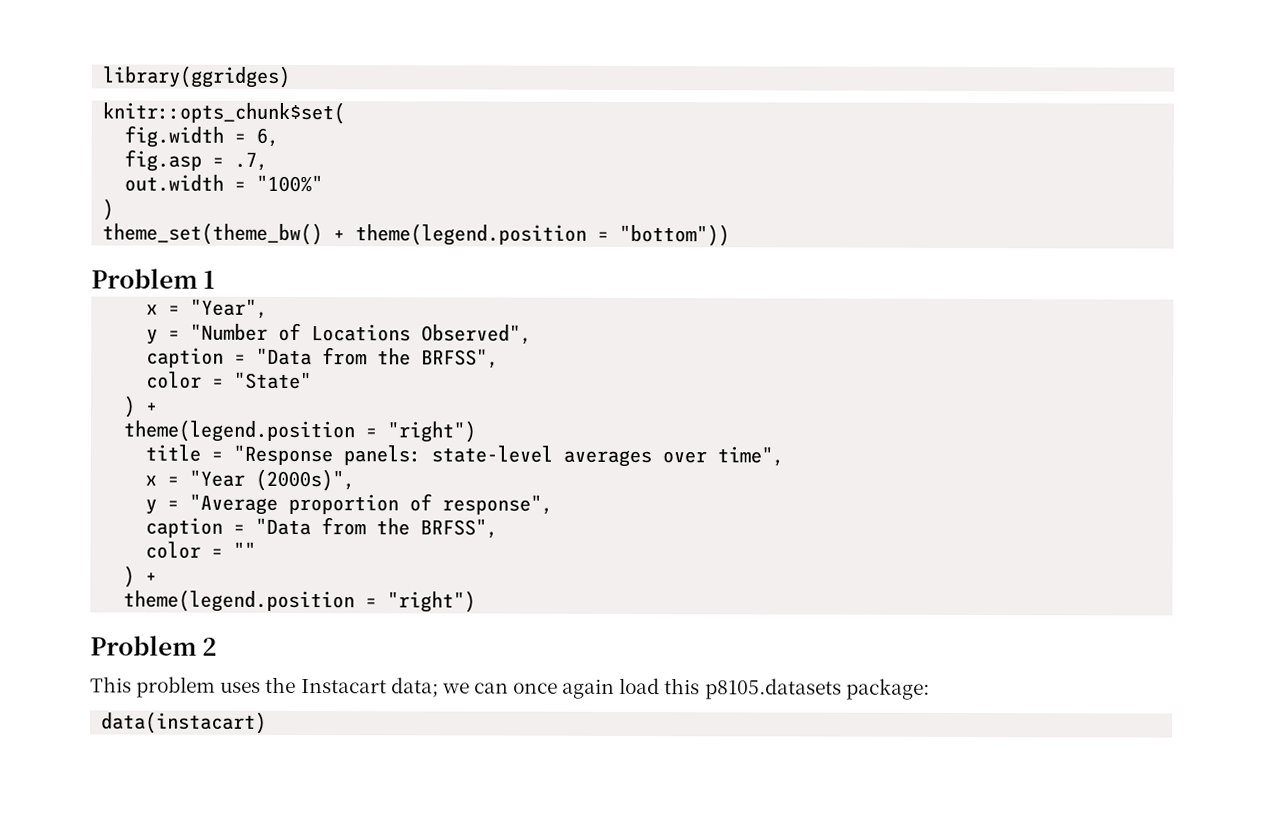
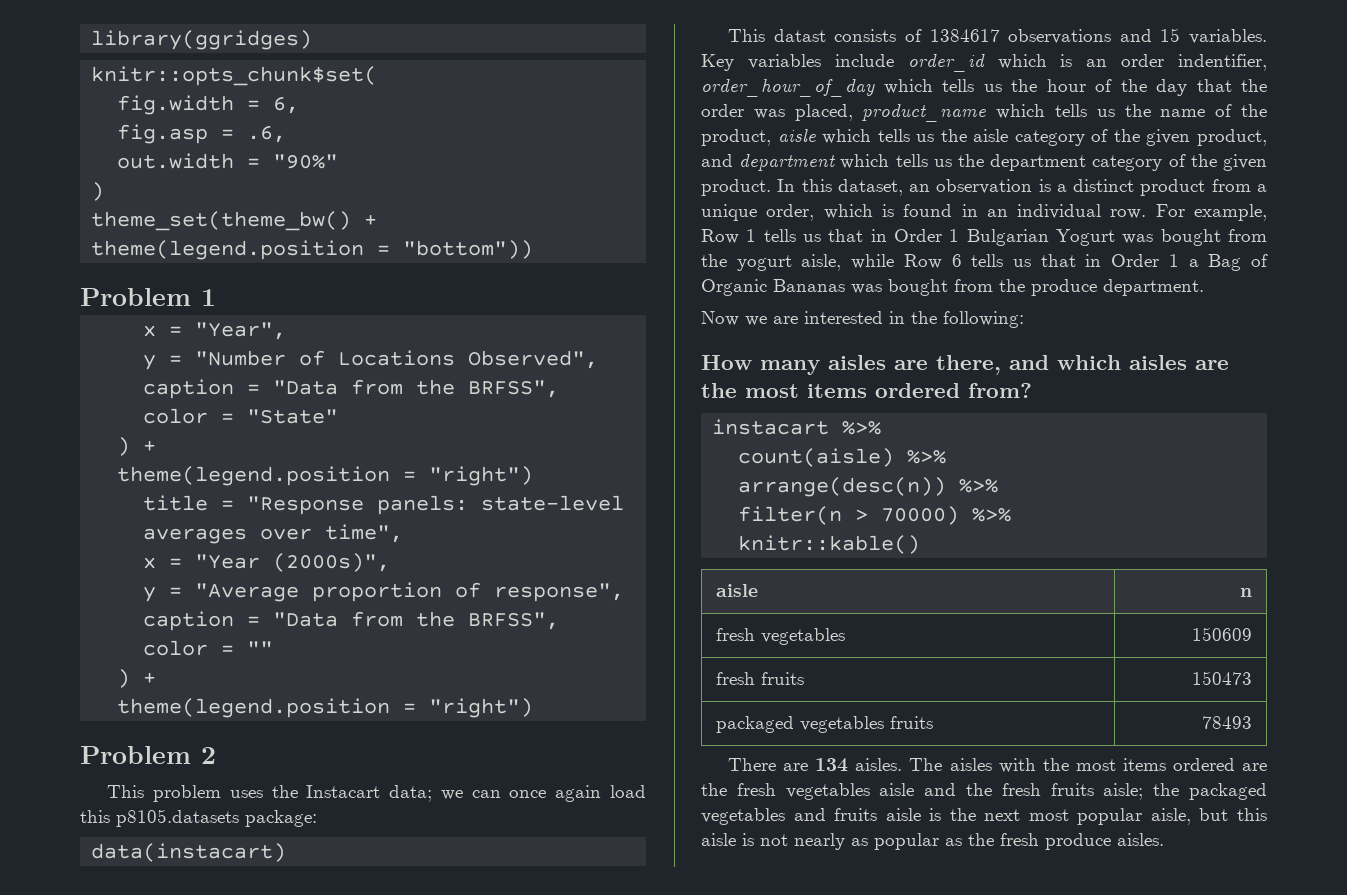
- fig.asp = .7,
+ fig.asp = .6,
- out.width = "100%"
+ out.width = "90%"
+ This datast consists of 1384617 observations and 15 variables. Key variables include order_id which is an order indentifier, order_hour_of_day which tells us the hour of the day that the order was placed, product_name which tells us the name of the product, aisle which tells us the aisle category of the given product, and department which tells us the department category of the given product. In this dataset, an observation is a distinct product from a unique order, which is found in an individual row. For example, Row 1 tells us that in Order 1 Bulgarian Yogurt was bought from the yogurt aisle, while Row 6 tells us that in Order 1 a Bag of Organic Bananas was bought from the produce department.
+ Now we are interested in the following:
+ How many aisles are there, and which aisles are the most items ordered from?
+ instacart %>%
+ count(aisle) %>%
+ arrange(desc(n)) %>%
+ filter(n > 70000) %>%
+ knitr::kable()
+ aisle | n
+ fresh vegetables | 150609
+ fresh fruits | 150473
+ packaged vegetables fruits | 78493
+ There are 134 aisles. The aisles with the most items ordered are the fresh vegetables aisle and the fresh fruits aisle; the packaged vegetables and fruits aisle is the next most popular aisle, but this aisle is not nearly as popular as the fresh produce aisles.

